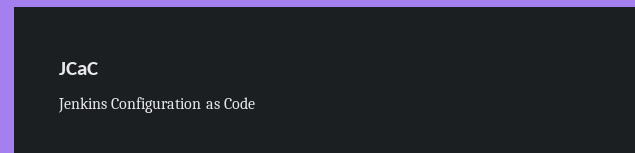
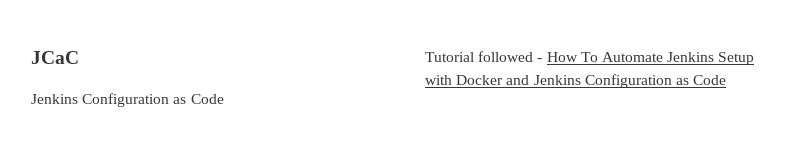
+ Tutorial followed - How To Automate Jenkins Setup with Docker and Jenkins Configuration as Code

